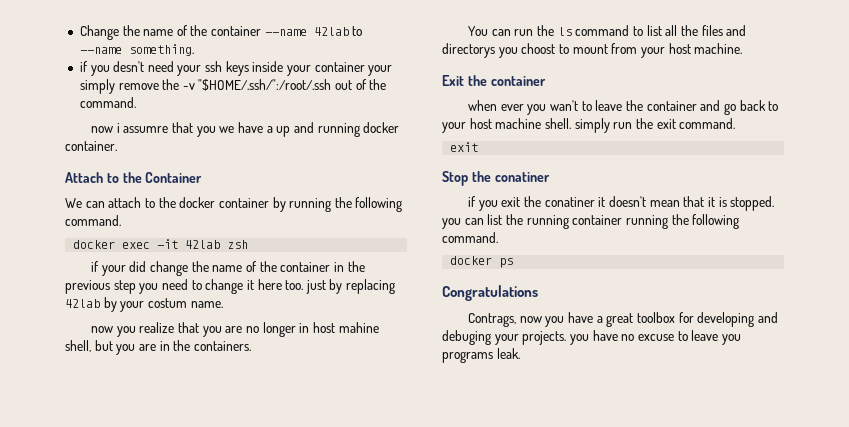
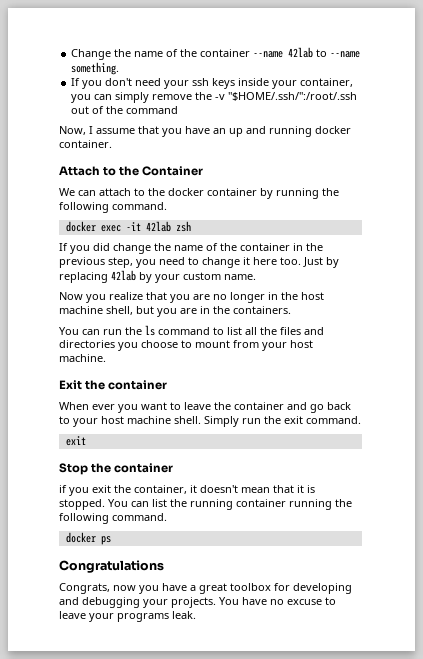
- if you desn't need your ssh keys inside your container your simply remove the -v "$HOME/.ssh/":/root/.ssh out of the command.
- now i assumre that you we have a up and running docker container.
+ If you don't need your ssh keys inside your container, you can simply remove the -v "$HOME/.ssh/":/root/.ssh out of the command
+ Now, I assume that you have an up and running docker container.
- if your did change the name of the container in the previous step you need to change it here too. just by replacing 42lab by your costum name.
+ If you did change the name of the container in the previous step, you need to change it here too. Just by replacing 42lab by your custom name.
- now you realize that you are no longer in host mahine shell, but you are in the containers.
+ Now you realize that you are no longer in the host machine shell, but you are in the containers.
- You can run the ls command to list all the files and directorys you choost to mount from your host machine.
+ You can run the ls command to list all the files and directories you choose to mount from your host machine.
- when ever you wan't to leave the container and go back to your host machine shell. simply run the exit command.
+ When ever you want to leave the container and go back to your host machine shell. Simply run the exit command.
- Stop the conatiner
+ Stop the container
- if you exit the conatiner it doesn't mean that it is stopped. you can list the running container running the following command.
+ if you exit the container, it doesn't mean that it is stopped. You can list the running container running the following command.
- Contrags, now you have a great toolbox for developing and debuging your projects. you have no excuse to leave you programs leak.
+ Congrats, now you have a great toolbox for developing and debugging your projects. You have no excuse to leave your programs leak.

